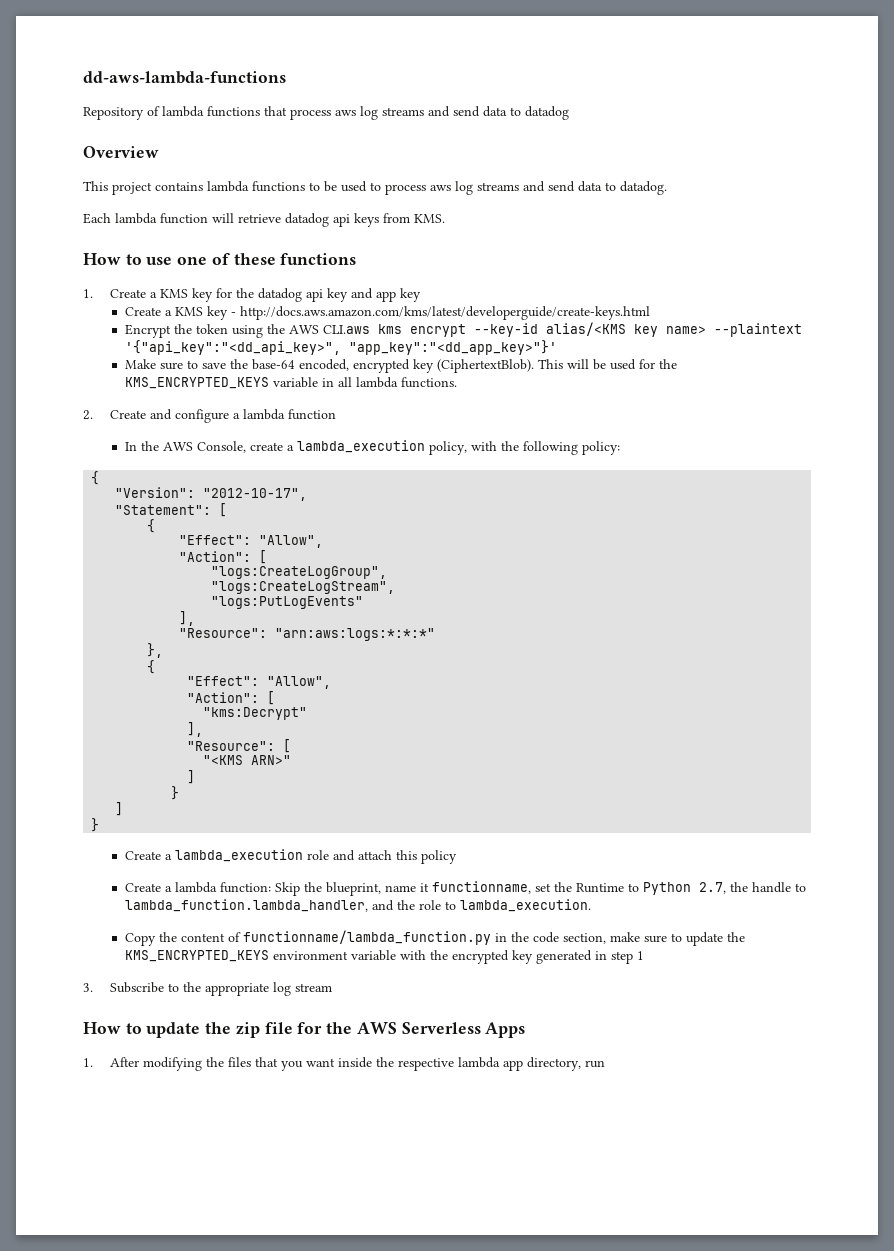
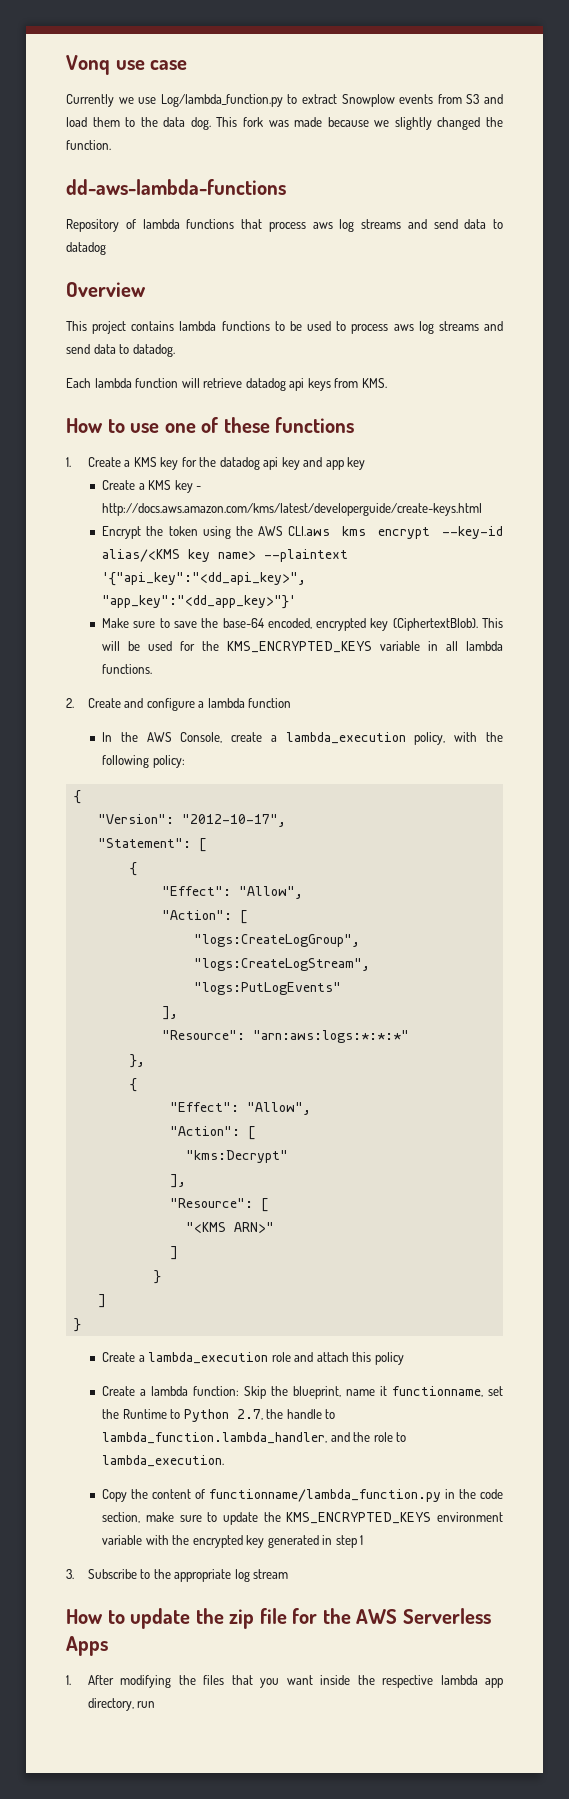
+ Vonq use case
+ Currently we use Log/lambda_function.py to extract Snowplow events from S3 and load them to the data dog. This fork was made because we slightly changed the function.

